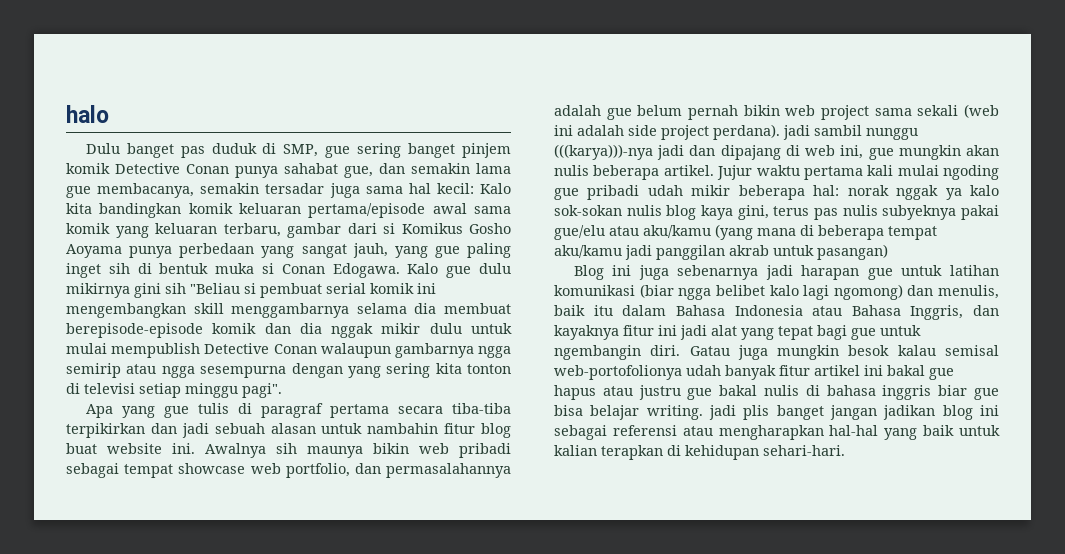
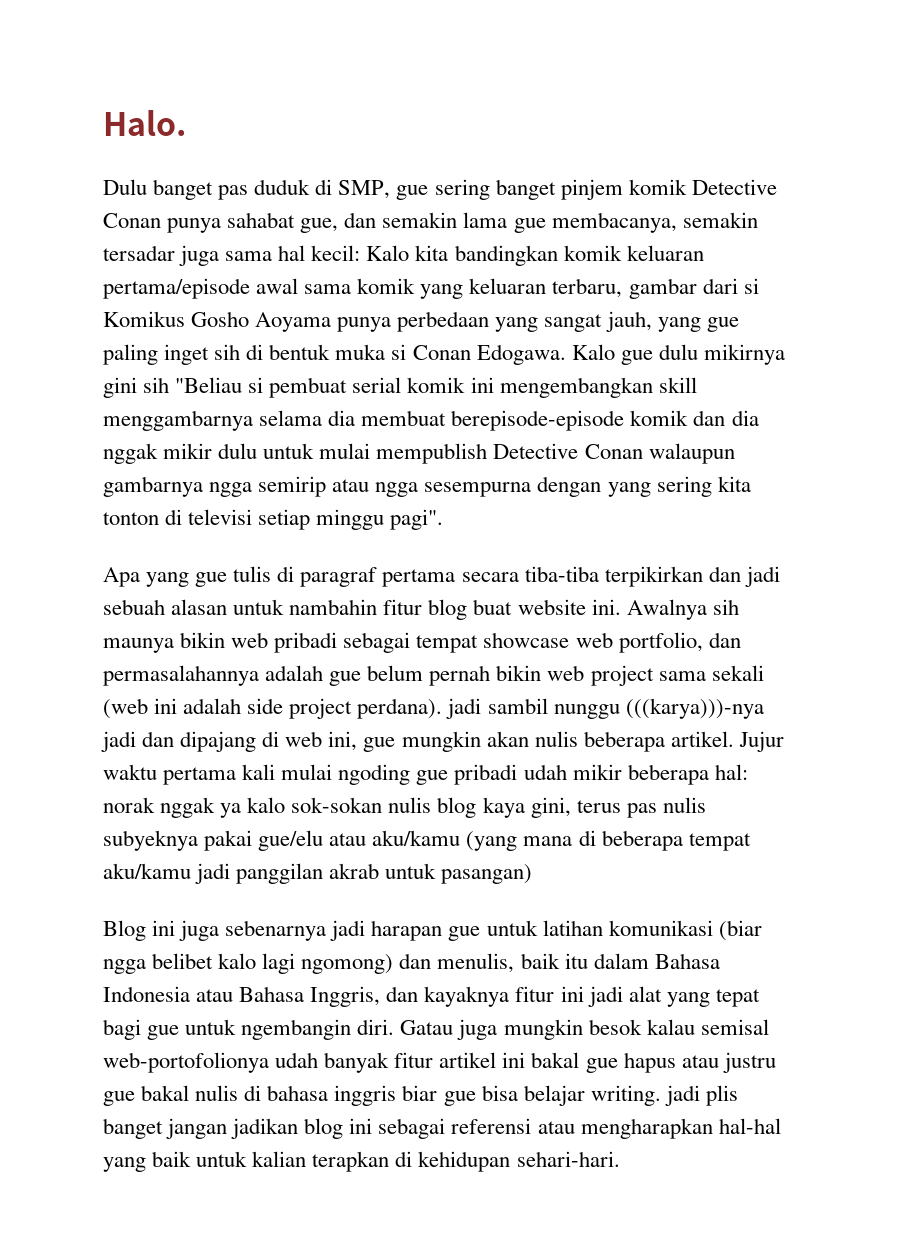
- halo
+ Halo.

